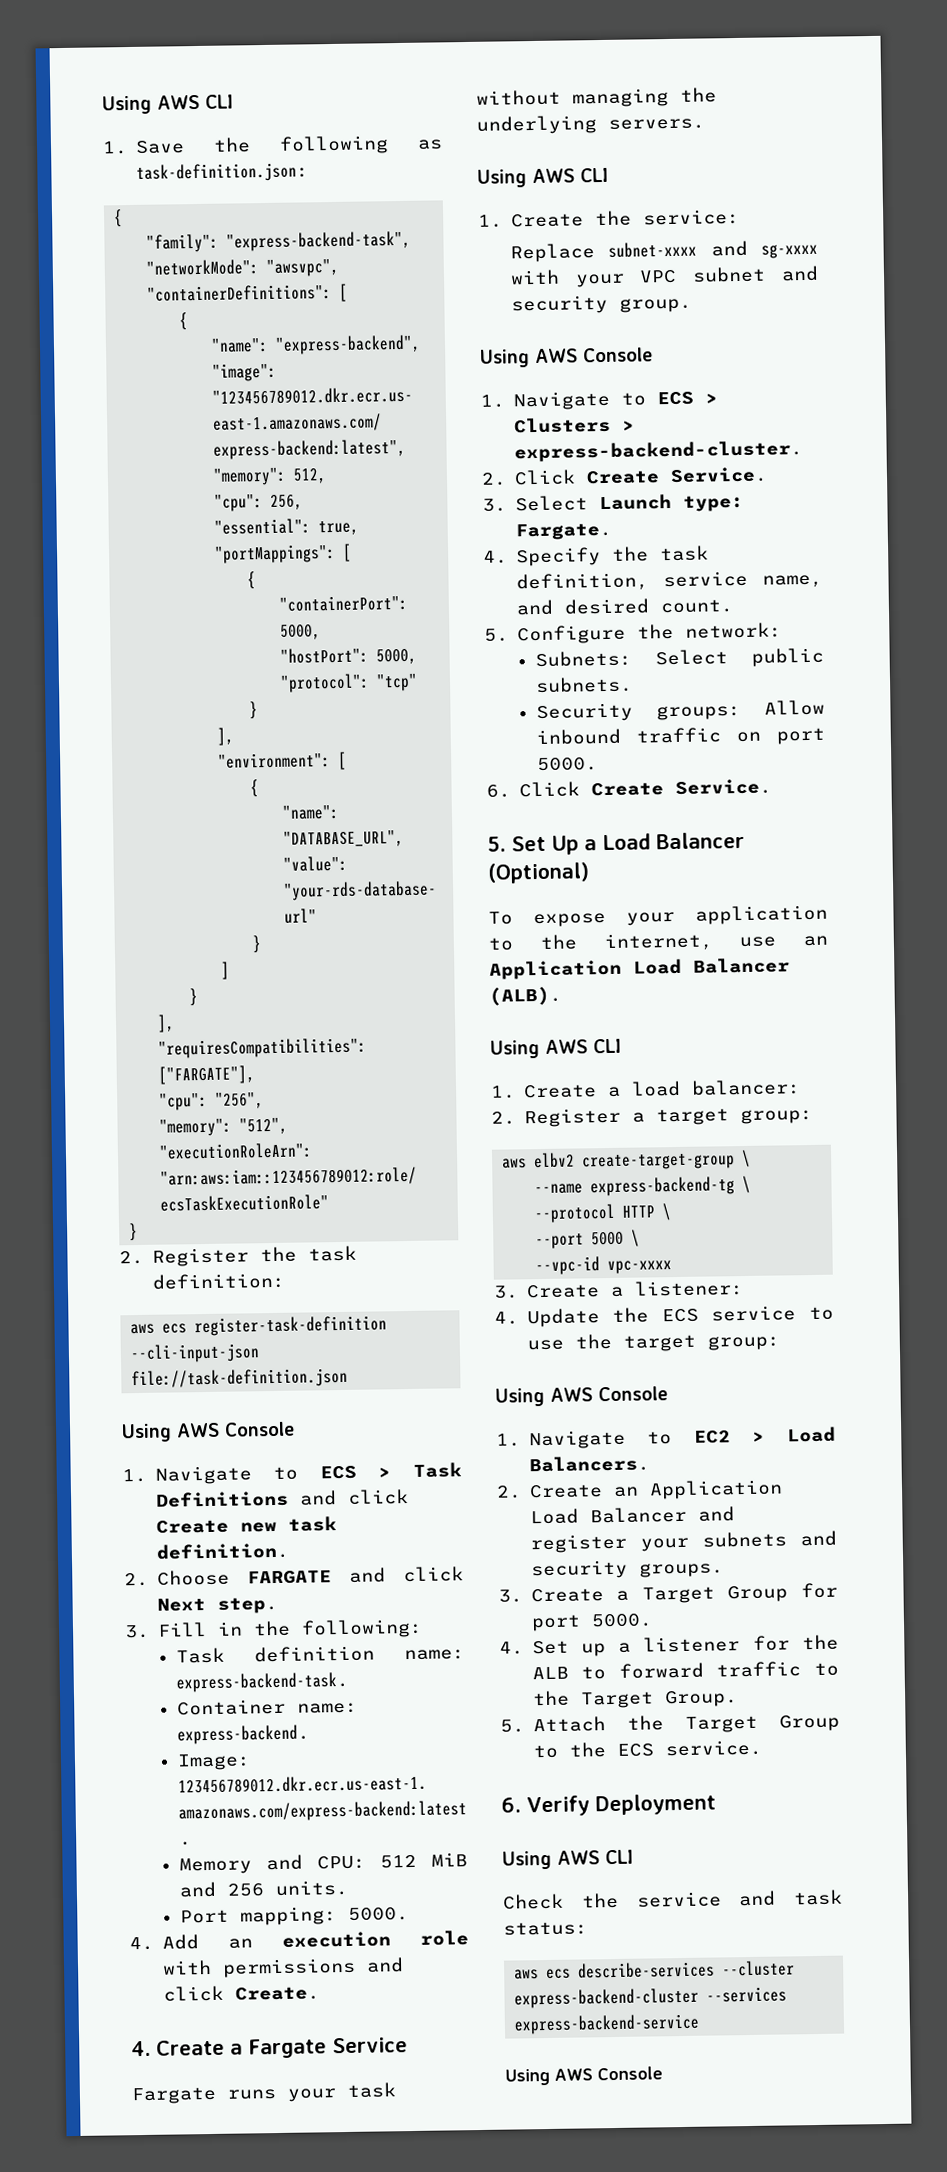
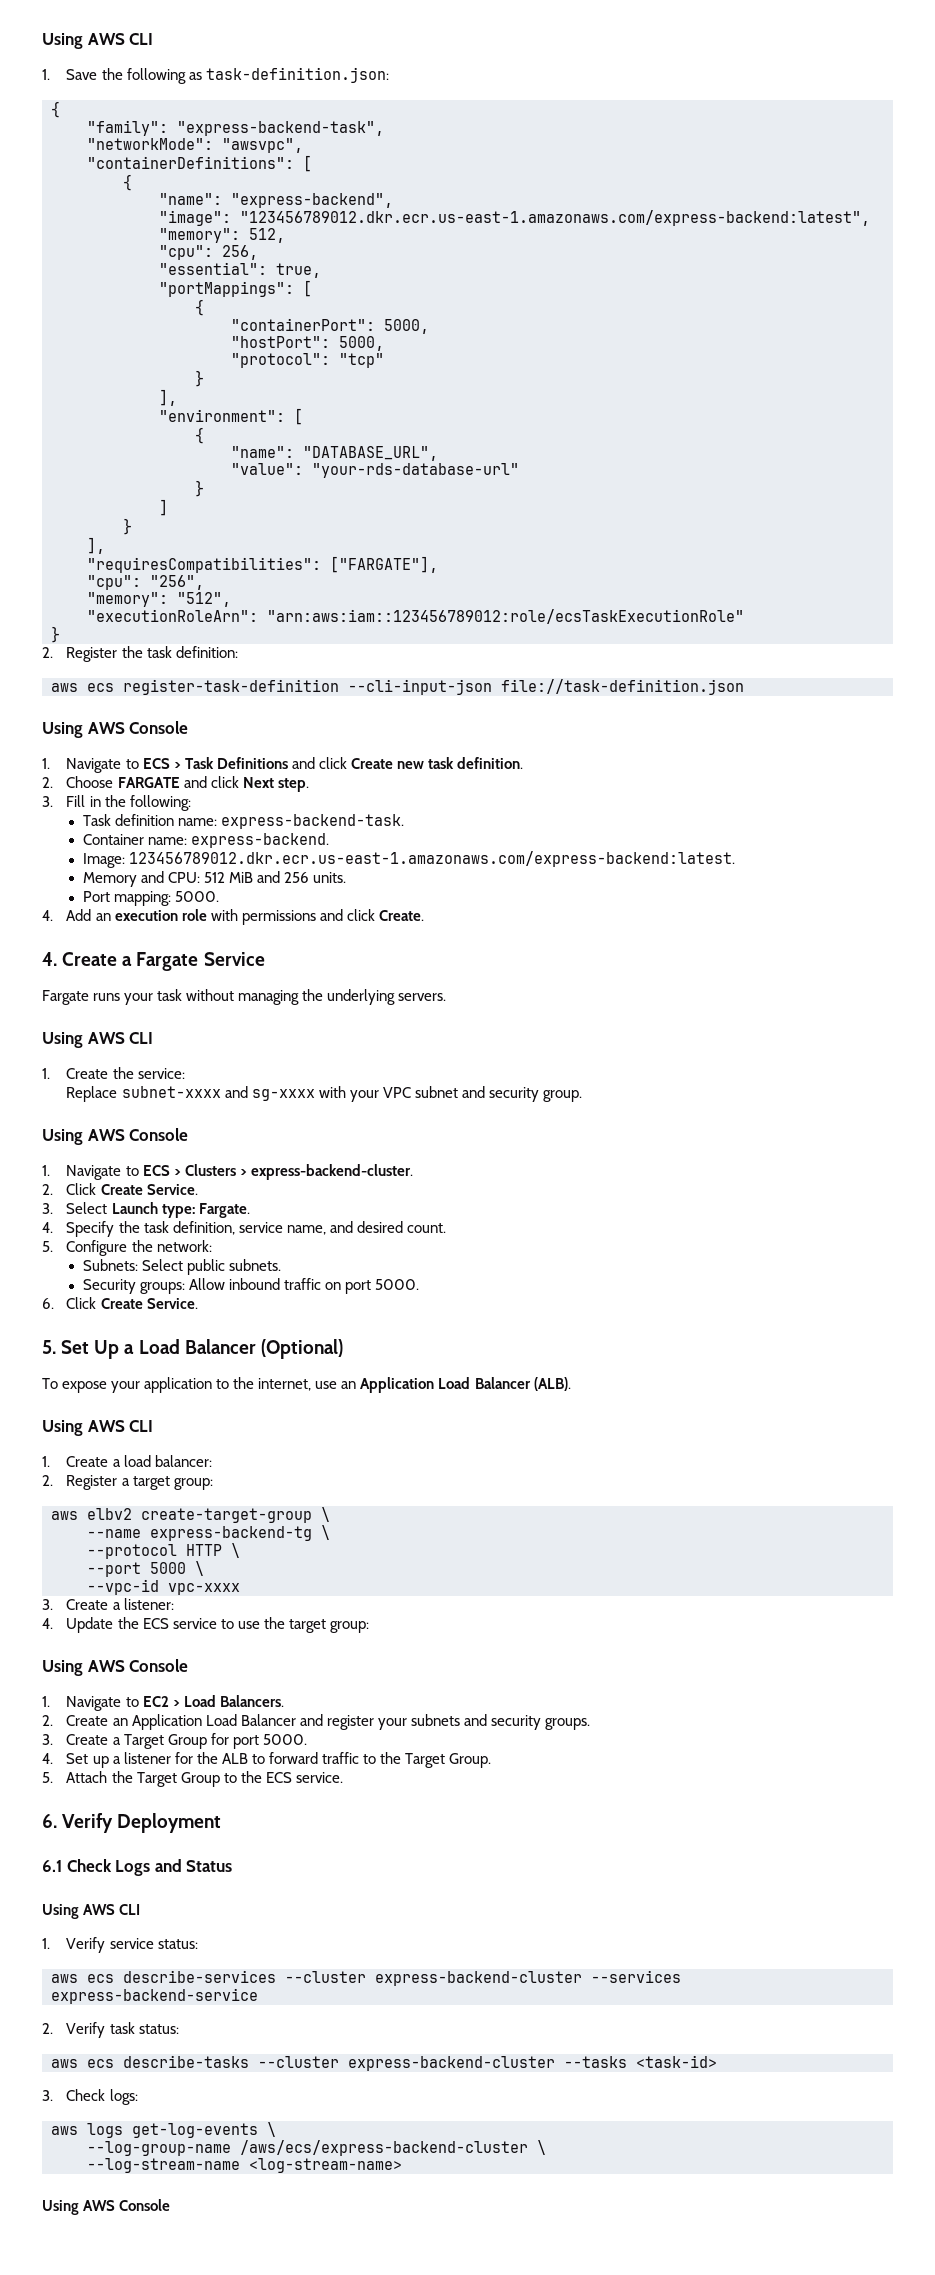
  6. Verify Deployment
+ 6.1 Check Logs and Status
  Using AWS CLI
- Check the service and task status:
+ 1. Verify service status:
+ 2. Verify task status:
+ aws ecs describe-tasks --cluster express-backend-cluster --tasks <task-id>
+ 3. Check logs:
+ aws logs get-log-events \
+ --log-group-name /aws/ecs/express-backend-cluster \
+ --log-stream-name <log-stream-name>

